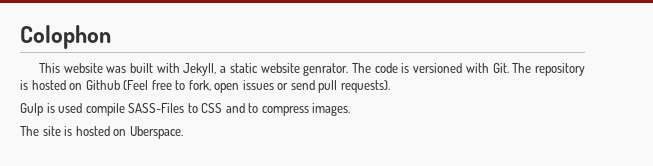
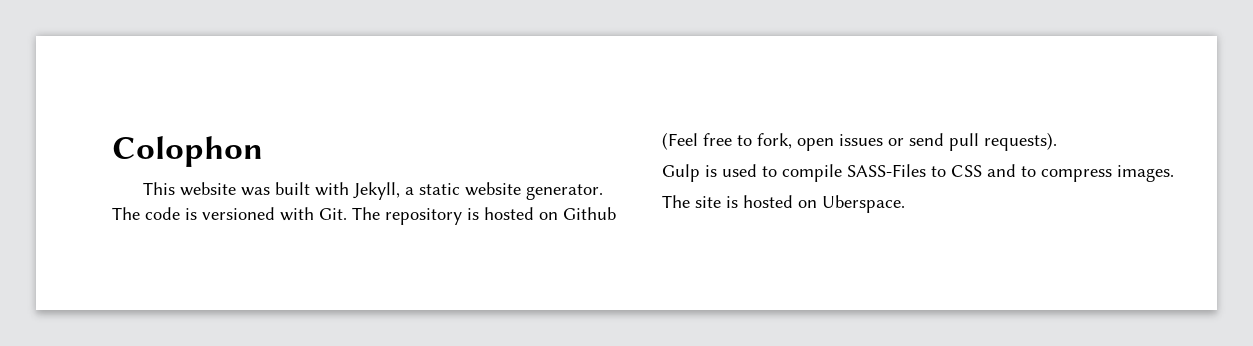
- This website was built with Jekyll, a static website genrator.
+ This website was built with Jekyll, a static website generator.
- Gulp is used compile SASS-Files to CSS and to compress images.
+ Gulp is used to compile SASS-Files to CSS and to compress images.

